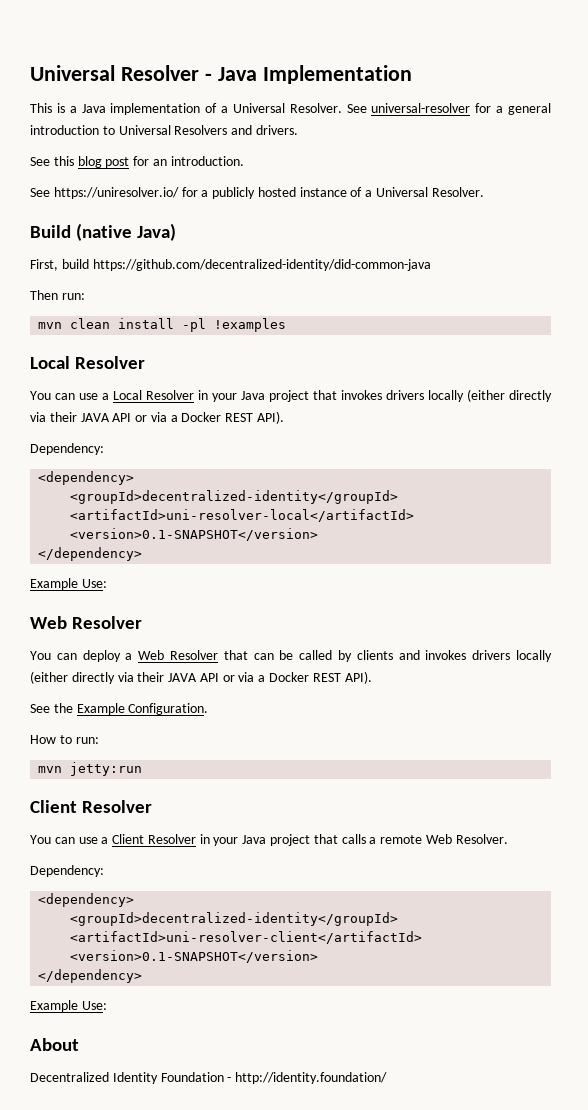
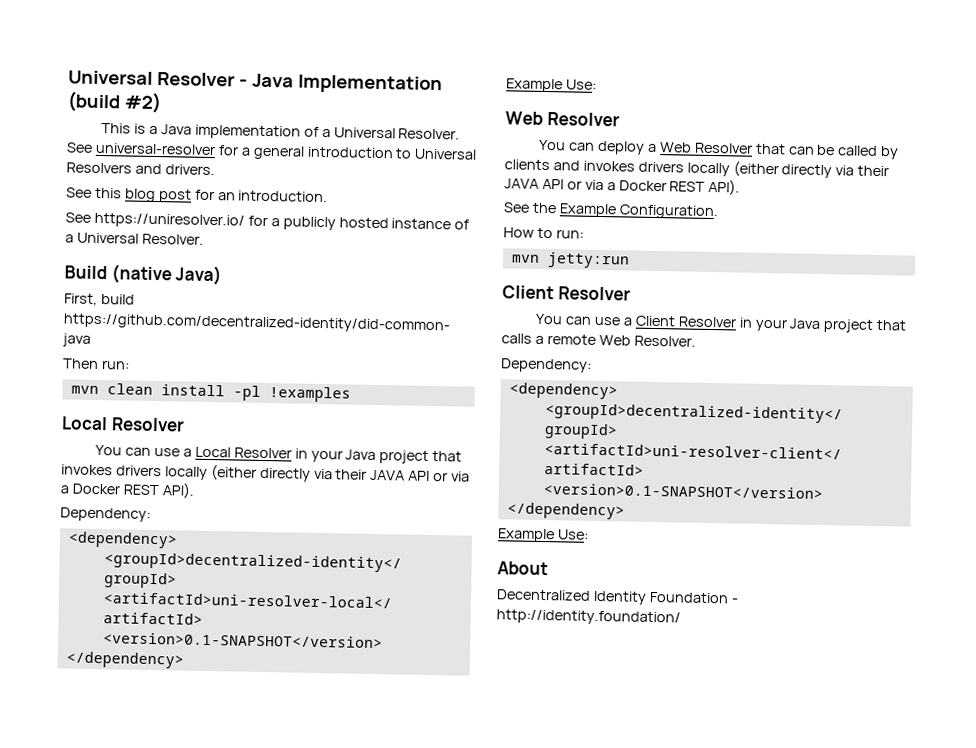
- Universal Resolver - Java Implementation
+ Universal Resolver - Java Implementation (build #2)

